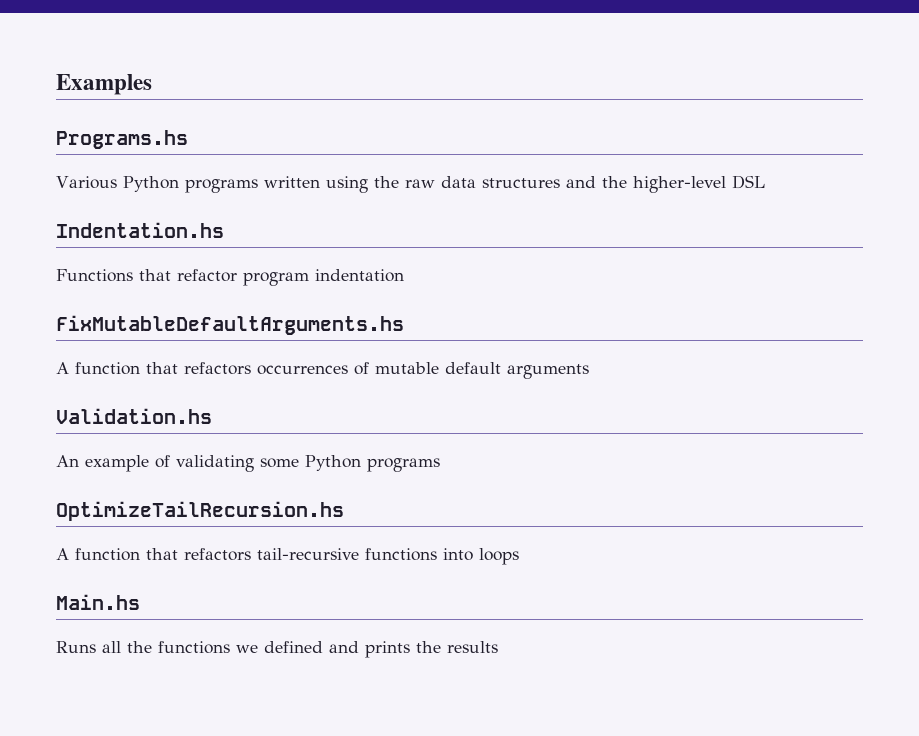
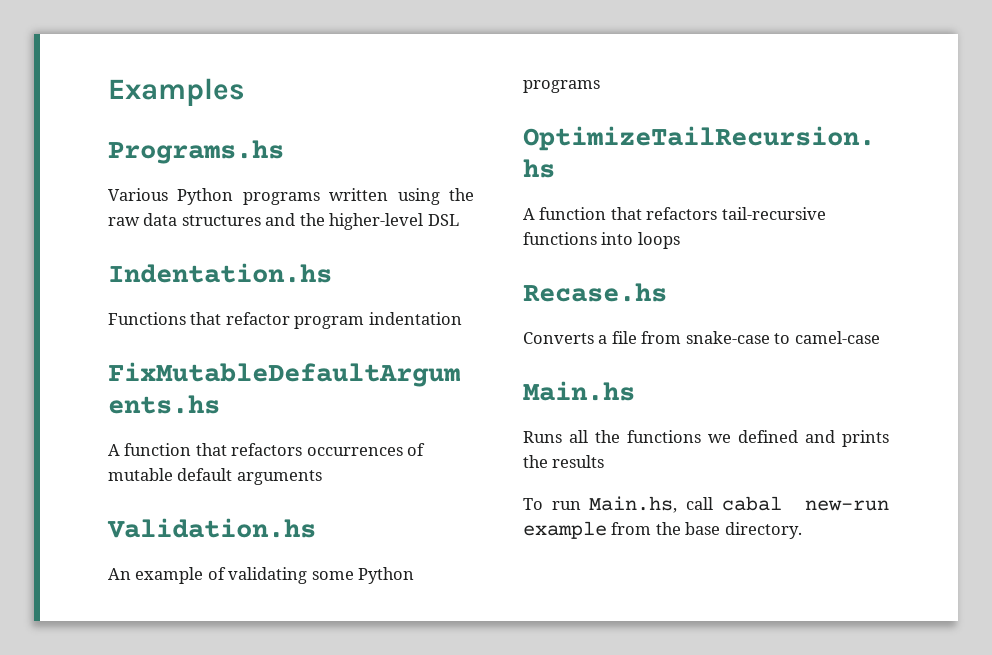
+ Recase.hs
+ Converts a file from snake-case to camel-case
+ To run Main.hs, call cabal new-run example from the base directory.

